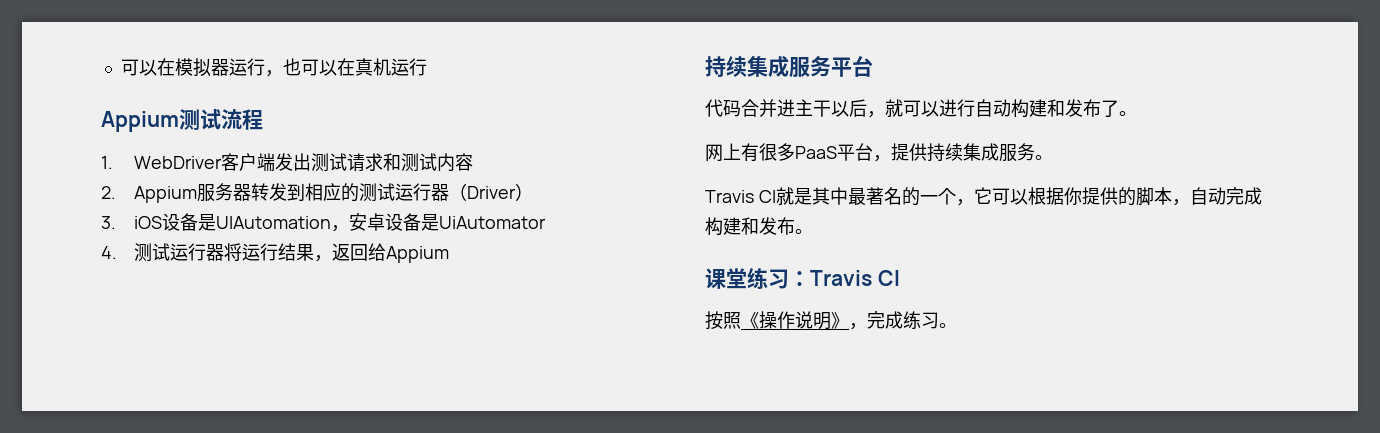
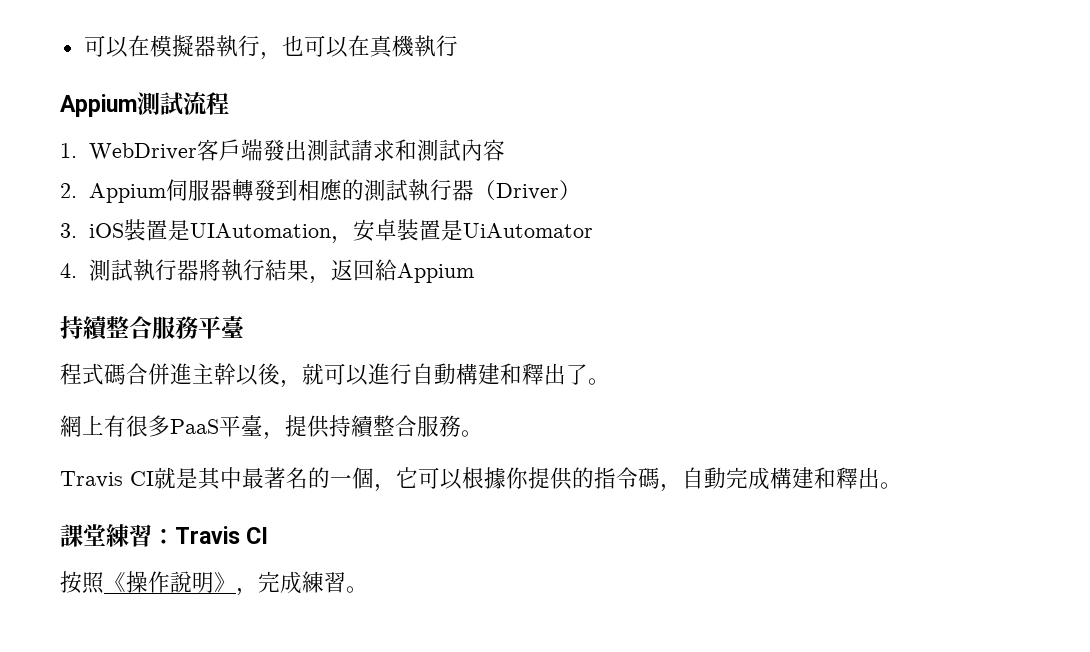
- 可以在模拟器运行，也可以在真机运行
+ 可以在模擬器執行，也可以在真機執行
- Appium测试流程
+ Appium測試流程
- 1. WebDriver客户端发出测试请求和测试内容
- 2. Appium服务器转发到相应的测试运行器（Driver）
+ 1. WebDriver客戶端發出測試請求和測試內容
+ 2. Appium伺服器轉發到相應的測試執行器（Driver）
- 3. iOS设备是UIAutomation，安卓设备是UiAutomator
+ 3. iOS裝置是UIAutomation，安卓裝置是UiAutomator
- 4.测试运行器将运行结果，返回给Appium
+ 4.測試執行器將執行結果，返回給Appium
- 持续集成服务平台
- 代码合并进主干以后，就可以进行自动构建和发布了。
+ 持續整合服務平臺
+ 程式碼合併進主幹以後，就可以進行自動構建和釋出了。
- 网上有很多PaaS平台，提供持续集成服务。
+ 網上有很多PaaS平臺，提供持續整合服務。
- Travis CI就是其中最著名的一个，它可以根据你提供的脚本，自动完成构建和发布。
- 课堂练习：Travis CI
+ Travis CI就是其中最著名的一個，它可以根據你提供的指令碼，自動完成構建和釋出。
+ 課堂練習：Travis CI
- 按照《操作说明》，完成练习。
+ 按照《操作說明》，完成練習。

